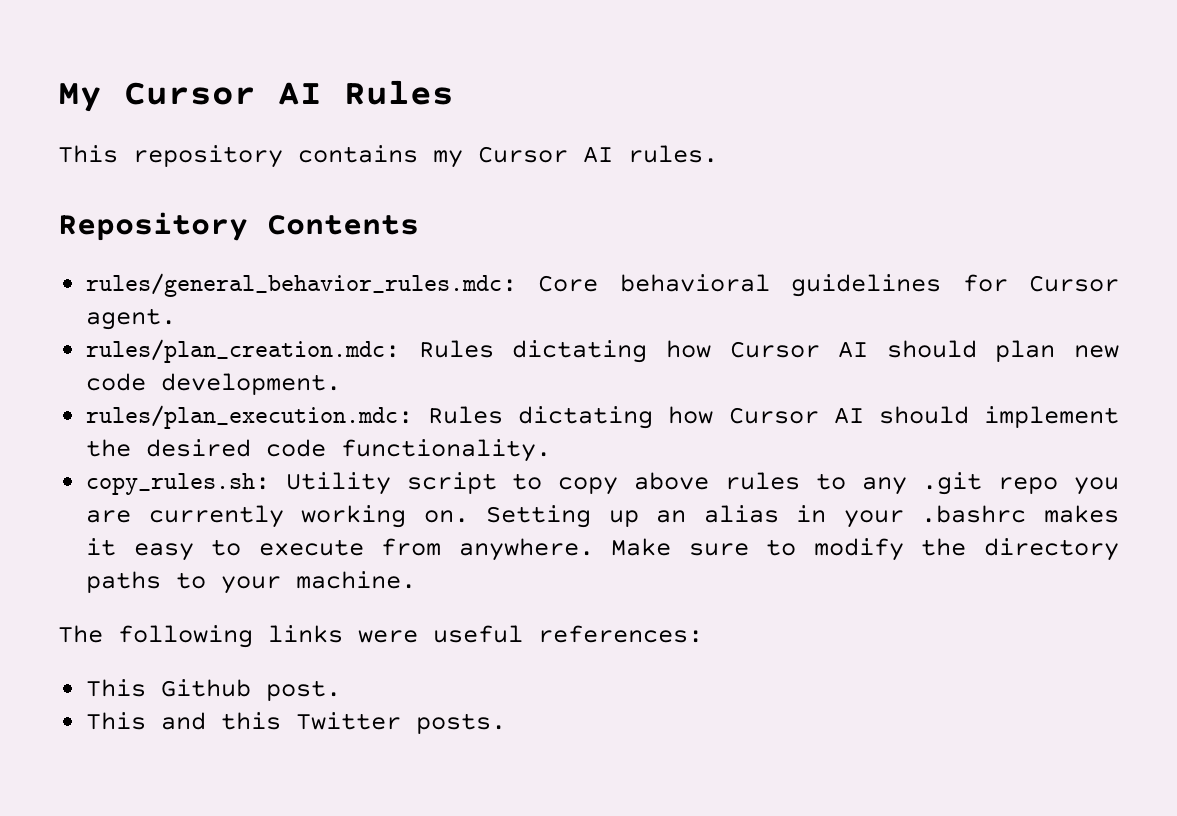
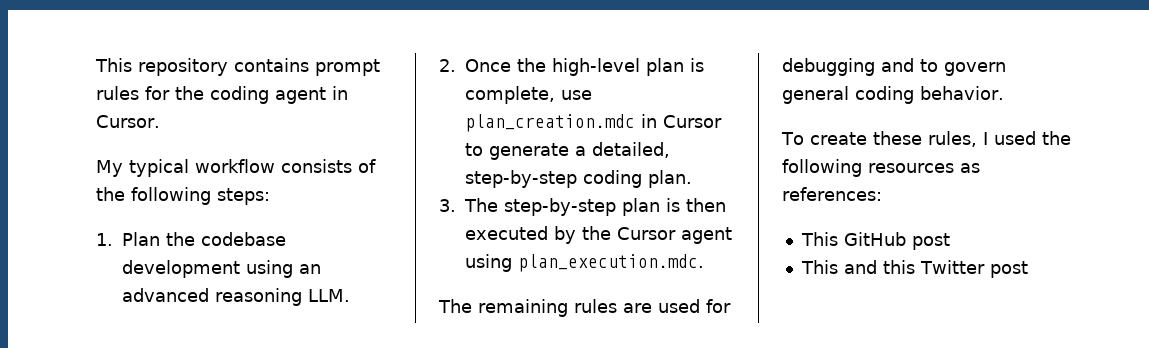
- My Cursor AI Rules
- This repository contains my Cursor AI rules.
- Repository Contents
- rules/general_behavior_rules.mdc: Core behavioral guidelines for Cursor agent.
- rules/plan_creation.mdc: Rules dictating how Cursor AI should plan new code development.
- rules/plan_execution.mdc: Rules dictating how Cursor AI should implement the desired code functionality.
- copy_rules.sh: Utility script to copy above rules to any .git repo you are currently working on. Setting up an alias in your .bashrc makes it easy to execute from anywhere. Make sure to modify the directory paths to your machine.
- The following links were useful references:
+ This repository contains prompt rules for the coding agent in Cursor.
+ My typical workflow consists of the following steps:
+ 1. Plan the codebase development using an advanced reasoning LLM.
+ 2. Once the high-level plan is complete, use plan_creation.mdc in Cursor to generate a detailed, step-by-step coding plan.
+ 3. The step-by-step plan is then executed by the Cursor agent using plan_execution.mdc.
+ The remaining rules are used for debugging and to govern general coding behavior.
+ To create these rules, I used the following resources as references:
- This Github post.
+ This GitHub post
- This and this Twitter posts.
+ This and this Twitter post

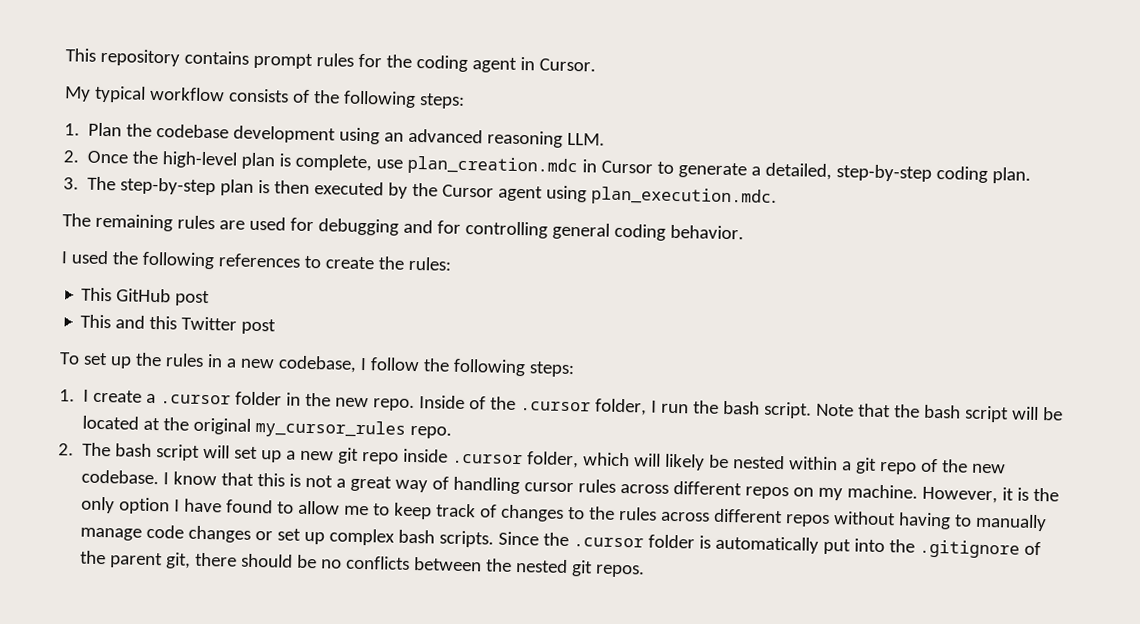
- The remaining rules are used for debugging and to govern general coding behavior.
+ The remaining rules are used for debugging and for controlling general coding behavior.
- To create these rules, I used the following resources as references:
+ I used the following references to create the rules:
+ To set up the rules in a new codebase, I follow the following steps:
+ 1. I create a .cursor folder in the new repo. Inside of the .cursor folder, I run the bash script. Note that the bash script will be located at the original my_cursor_rules repo.
+ 2. The bash script will set up a new git repo inside .cursor folder, which will likely be nested within a git repo of the new codebase. I know that this is not a great way of handling cursor rules across different repos on my machine. However, it is the only option I have found to allow me to keep track of changes to the rules across different repos without having to manually manage code changes or set up complex bash scripts. Since the .cursor folder is automatically put into the .gitignore of the parent git, there should be no conflicts between the nested git repos.

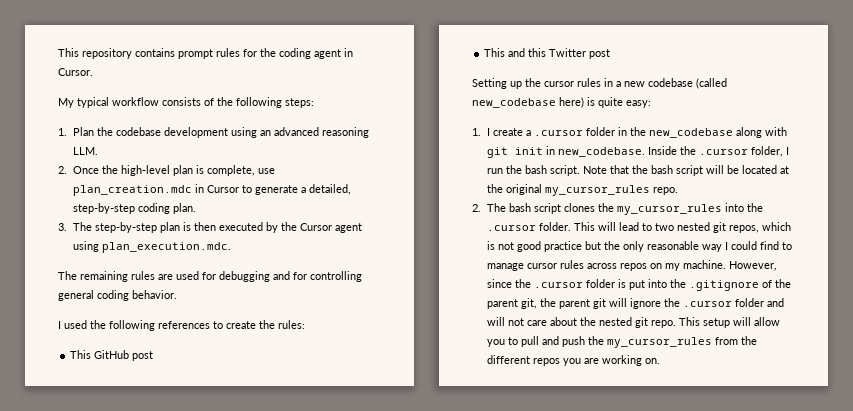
- To set up the rules in a new codebase, I follow the following steps:
+ Setting up the cursor rules in a new codebase (called new_codebase here) is quite easy:
- 1. I create a .cursor folder in the new repo. Inside of the .cursor folder, I run the bash script.
+ 1. I create a .cursor folder in the new_codebase along with git init in new_codebase. Inside the .cursor folder, I run the bash script.
- 2. The bash script will set up a new git repo inside .cursor folder, which will likely be nested within a git repo of the new codebase. I know that this is not a great way of handling cursor rules across different repos on my machine.
+ 2. The bash script clones the my_cursor_rules into the .cursor folder. This will lead to two nested git repos, which is not good practice but the only reasonable way I could find to manage cursor rules across repos on my machine.
- However, it is the only option I have found to allow me to keep track of changes to the rules across different repos without having to manually manage code changes or set up complex bash scripts. Since the .cursor folder is automatically put into the .gitignore of the parent git, there should be no conflicts between the nested git repos.
+ However, since the .cursor folder is put into the .gitignore of the parent git, the parent git will ignore the .cursor folder and will not care about the nested git repo. This setup will allow you to pull and push the my_cursor_rules from the different repos you are working on.

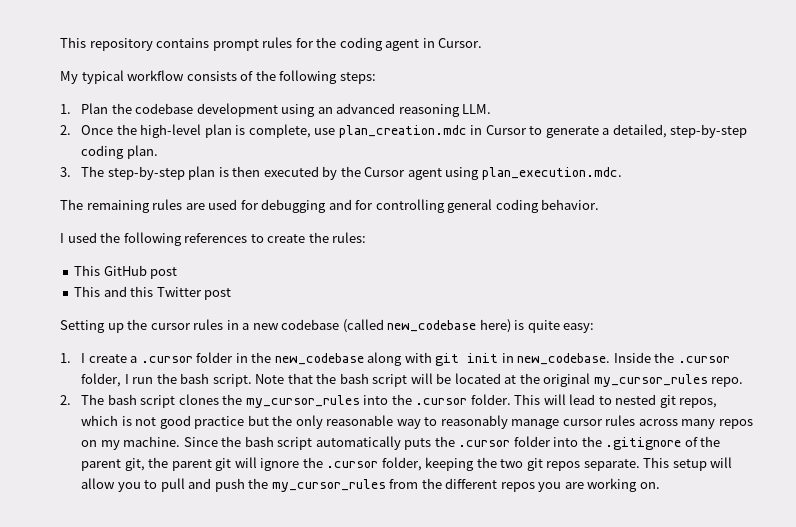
- This will lead to two nested git repos, which is not good practice but the only reasonable way I could find to manage cursor rules across repos on my machine.
+ This will lead to nested git repos, which is not good practice but the only reasonable way to reasonably manage cursor rules across many repos on my machine.
- However, since the .cursor folder is put into the .gitignore of the parent git, the parent git will ignore the .cursor folder and will not care about the nested git repo.
+ Since the bash script automatically puts the .cursor folder into the .gitignore of the parent git, the parent git will ignore the .cursor folder, keeping the two git repos separate.

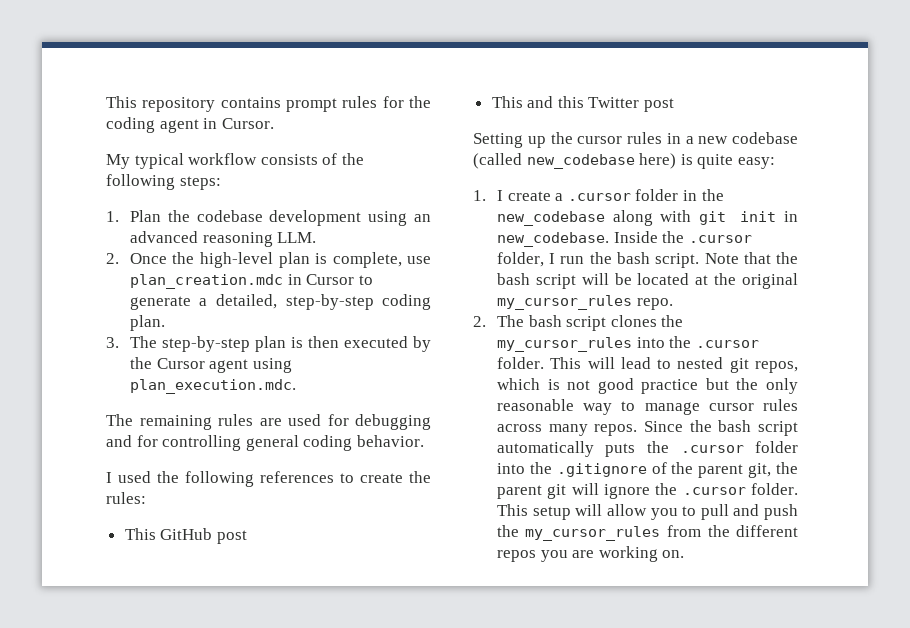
- This will lead to nested git repos, which is not good practice but the only reasonable way to reasonably manage cursor rules across many repos on my machine.
+ This will lead to nested git repos, which is not good practice but the only reasonable way to manage cursor rules across many repos.
- Since the bash script automatically puts the .cursor folder into the .gitignore of the parent git, the parent git will ignore the .cursor folder, keeping the two git repos separate.
+ Since the bash script automatically puts the .cursor folder into the .gitignore of the parent git, the parent git will ignore the .cursor folder.

